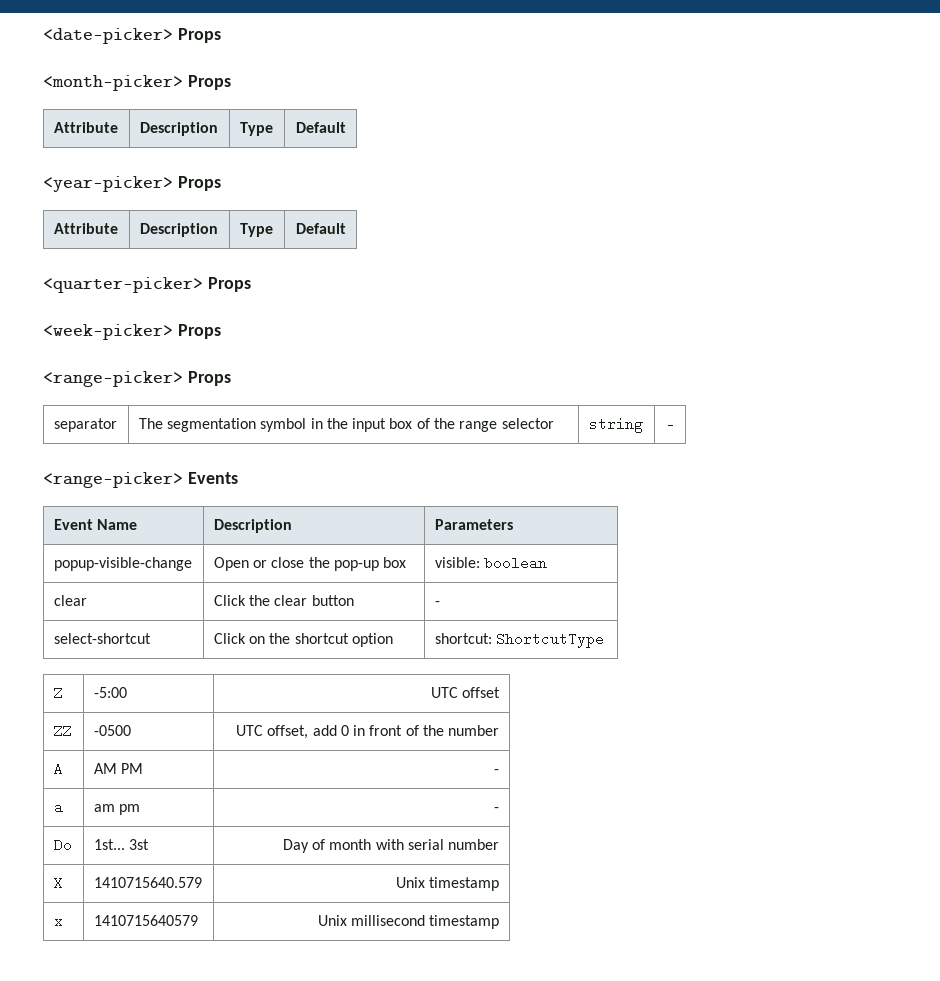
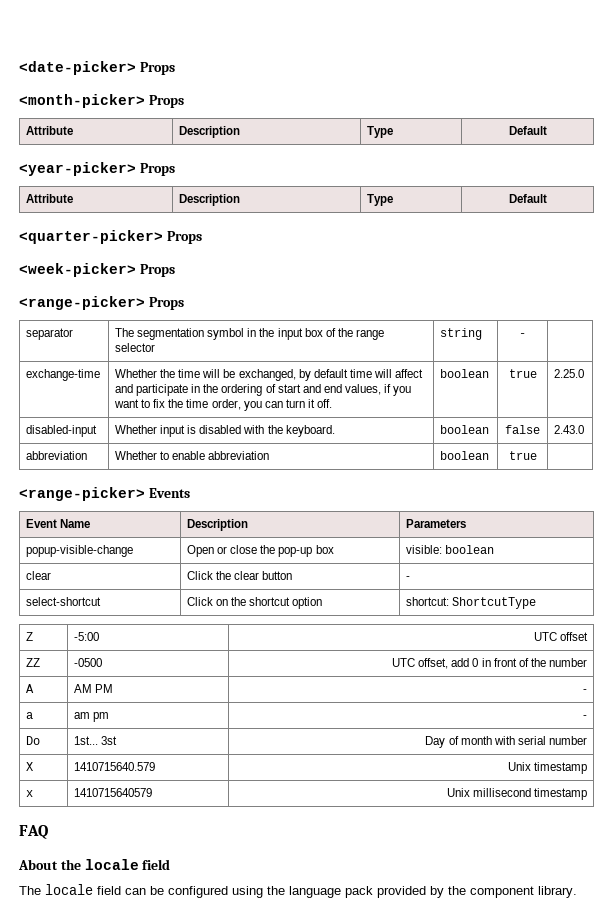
- separator | The segmentation symbol in the input box of the range selector | string | -
+ separator | The segmentation symbol in the input box of the range selector | string | - |
+ exchange-time | Whether the time will be exchanged, by default time will affect and participate in the ordering of start and end values, if you want to fix the time order, you can turn it off. | boolean | true | 2.25.0
+ disabled-input | Whether input is disabled with the keyboard. | boolean | false | 2.43.0
+ abbreviation | Whether to enable abbreviation | boolean | true |
+ FAQ
+ About the locale field
+ The locale field can be configured using the language pack provided by the component library.

